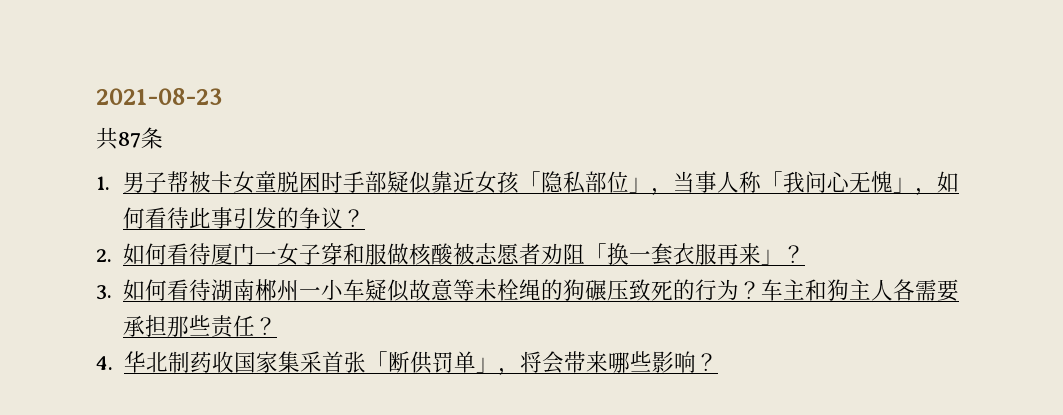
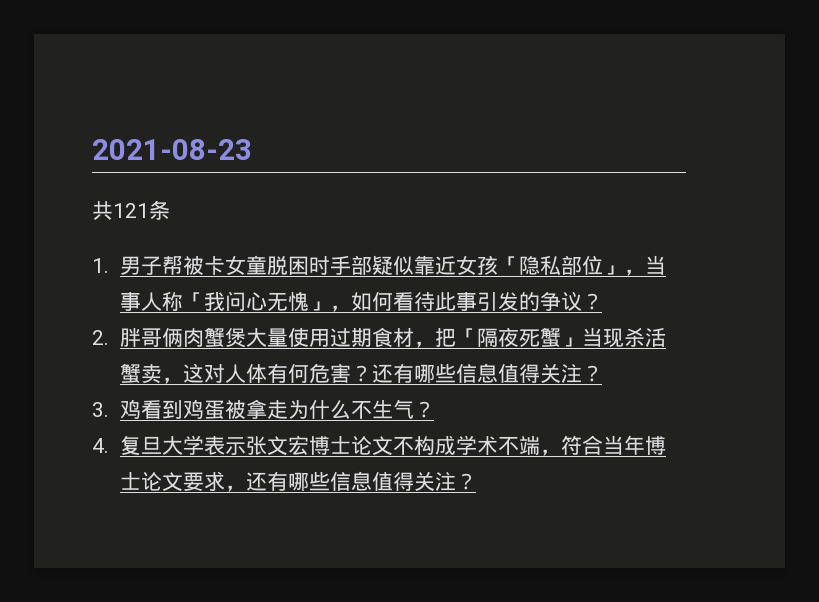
- 共87条
+ 共121条
- 2.如何看待厦门一女子穿和服做核酸被志愿者劝阻「换一套衣服再来」？
- 3.如何看待湖南郴州一小车疑似故意等未栓绳的狗碾压致死的行为？车主和狗主人各需要承担那些责任？
- 4.华北制药收国家集采首张「断供罚单」，将会带来哪些影响？
+ 2.胖哥俩肉蟹煲大量使用过期食材，把「隔夜死蟹」当现杀活蟹卖，这对人体有何危害？还有哪些信息值得关注？
+ 3.鸡看到鸡蛋被拿走为什么不生气？
+ 4.复旦大学表示张文宏博士论文不构成学术不端，符合当年博士论文要求，还有哪些信息值得关注？

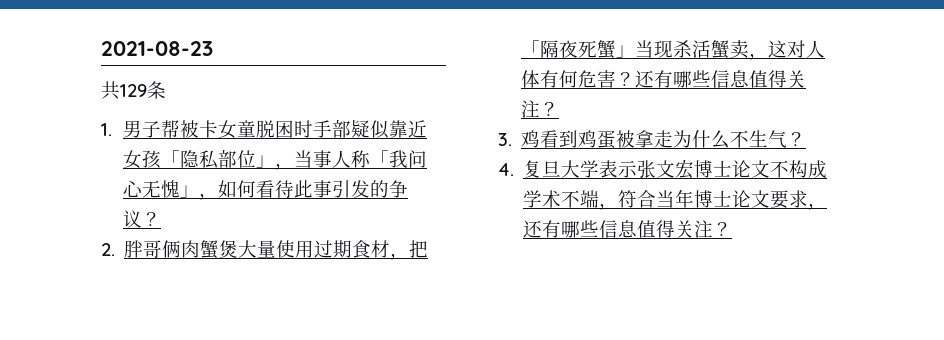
- 共121条
+ 共129条

